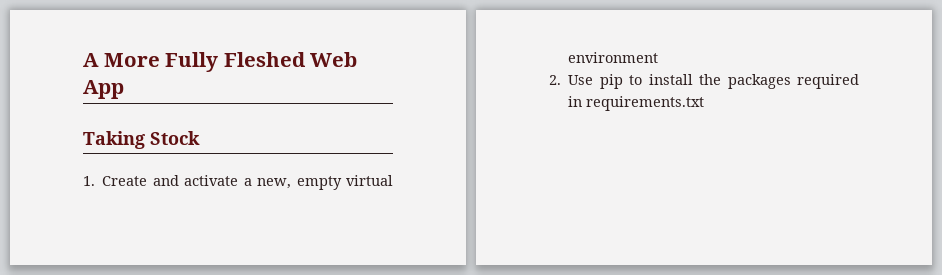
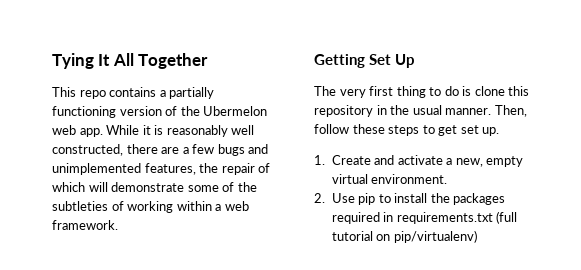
- A More Fully Fleshed Web App
- Taking Stock
+ Tying It All Together
+ This repo contains a partially functioning version of the Ubermelon web app. While it is reasonably well constructed, there are a few bugs and unimplemented features, the repair of which will demonstrate some of the subtleties of working within a web framework.
+ Getting Set Up
+ The very first thing to do is clone this repository in the usual manner. Then, follow these steps to get set up.
- 1. Create and activate a new, empty virtual environment
+ 1. Create and activate a new, empty virtual environment.
- 2. Use pip to install the packages required in requirements.txt
+ 2. Use pip to install the packages required in requirements.txt (full tutorial on pip/virtualenv)

